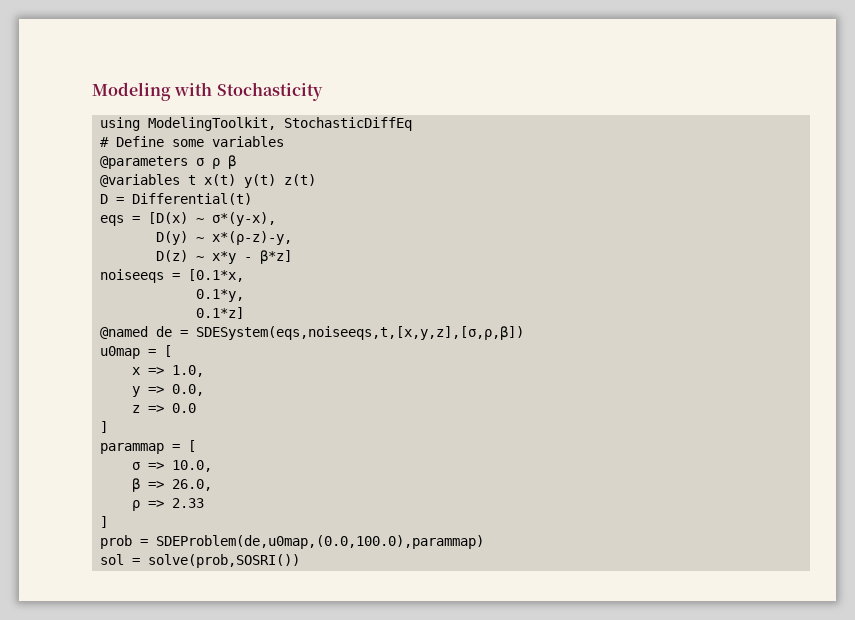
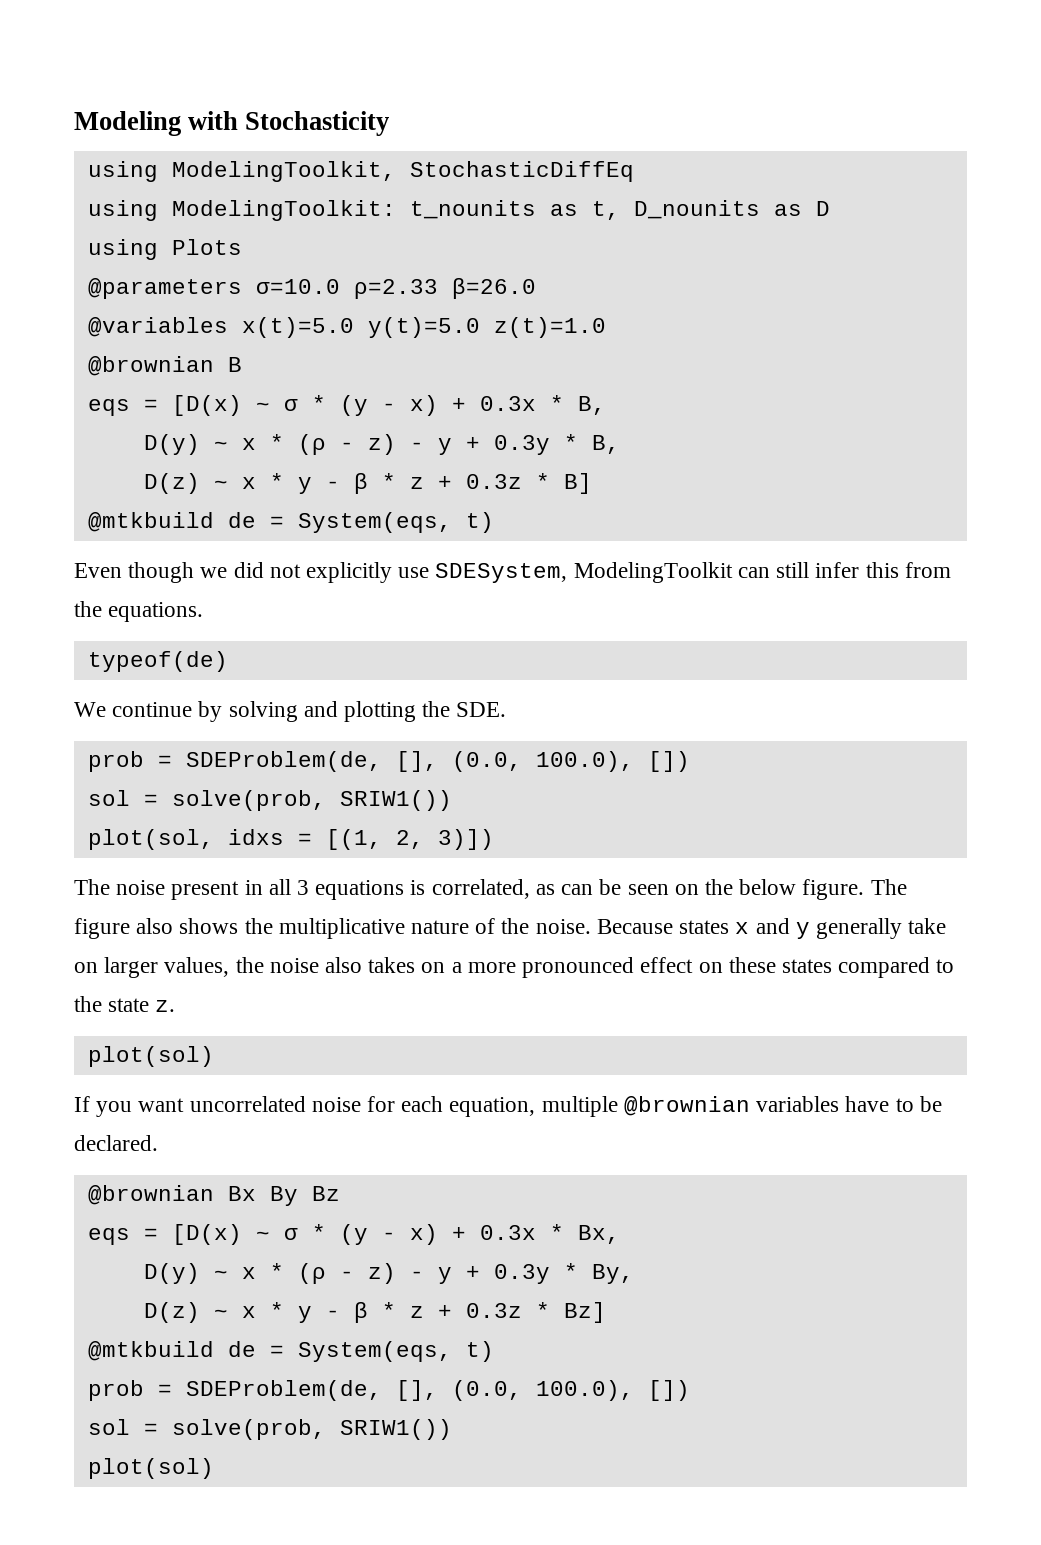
- # Define some variables
- @parameters σ ρ β
- @variables t x(t) y(t) z(t)
- D = Differential(t)
- eqs = [D(x) ~ σ*(y-x),
- D(y) ~ x*(ρ-z)-y,
- D(z) ~ x*y - β*z]
- noiseeqs = [0.1*x,
- 0.1*y,
- 0.1*z]
- @named de = SDESystem(eqs,noiseeqs,t,[x,y,z],[σ,ρ,β])
- u0map = [
- x => 1.0,
- y => 0.0,
- z => 0.0
- ]
- parammap = [
- σ => 10.0,
- β => 26.0,
- ρ => 2.33
- ]
- prob = SDEProblem(de,u0map,(0.0,100.0),parammap)
- sol = solve(prob,SOSRI())
+ using ModelingToolkit: t_nounits as t, D_nounits as D
+ using Plots
+ @parameters σ=10.0 ρ=2.33 β=26.0
+ @variables x(t)=5.0 y(t)=5.0 z(t)=1.0
+ @brownian B
+ eqs = [D(x) ~ σ * (y - x) + 0.3x * B,
+ D(y) ~ x * (ρ - z) - y + 0.3y * B,
+ D(z) ~ x * y - β * z + 0.3z * B]
+ @mtkbuild de = System(eqs, t)
+ Even though we did not explicitly use SDESystem, ModelingToolkit can still infer this from the equations.
+ typeof(de)
+ We continue by solving and plotting the SDE.
+ prob = SDEProblem(de, [], (0.0, 100.0), [])
+ sol = solve(prob, SRIW1())
+ plot(sol, idxs = [(1, 2, 3)])
+ The noise present in all 3 equations is correlated, as can be seen on the below figure. The figure also shows the multiplicative nature of the noise. Because states x and y generally take on larger values, the noise also takes on a more pronounced effect on these states compared to the state z.
+ plot(sol)
+ If you want uncorrelated noise for each equation, multiple @brownian variables have to be declared.
+ @brownian Bx By Bz
+ eqs = [D(x) ~ σ * (y - x) + 0.3x * Bx,
+ D(y) ~ x * (ρ - z) - y + 0.3y * By,
+ D(z) ~ x * y - β * z + 0.3z * Bz]
+ @mtkbuild de = System(eqs, t)
+ prob = SDEProblem(de, [], (0.0, 100.0), [])
+ sol = solve(prob, SRIW1())
+ plot(sol)

